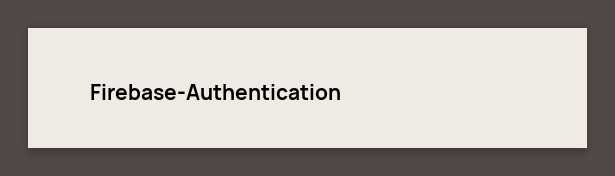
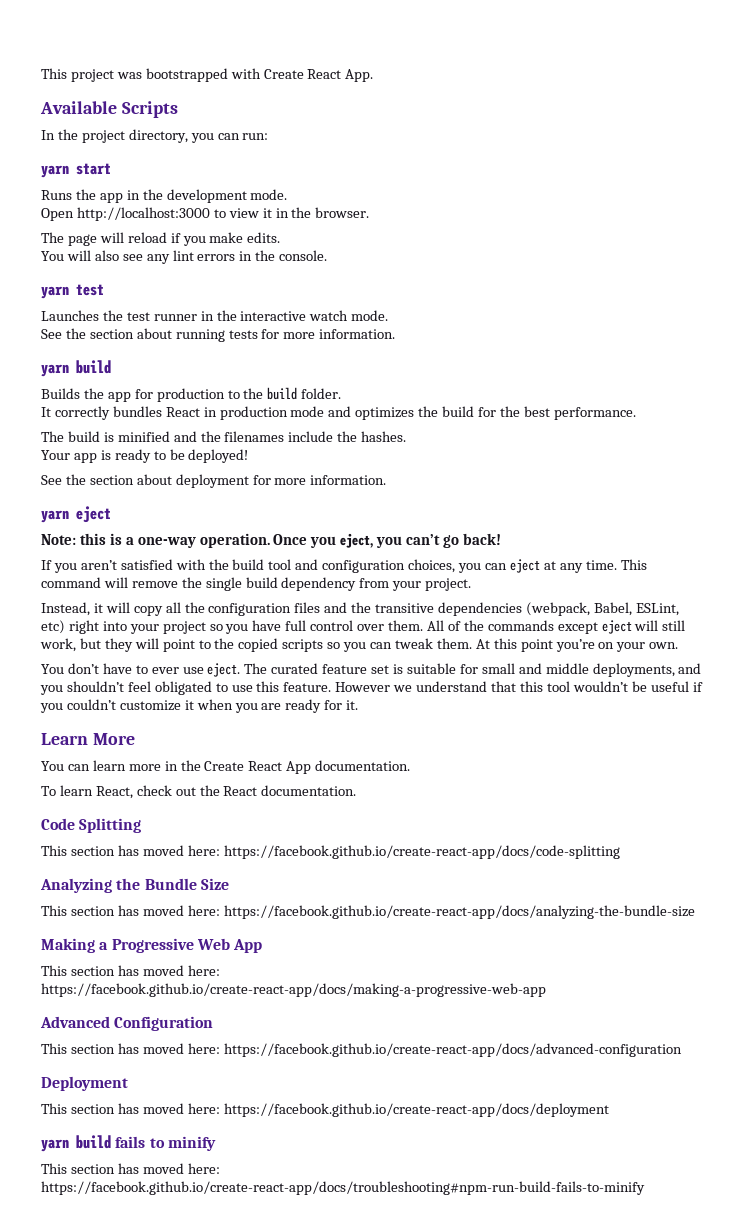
- Firebase-Authentication
+ This project was bootstrapped with Create React App.
+ Available Scripts
+ In the project directory, you can run:
+ yarn start
+ Runs the app in the development mode.
+ Open http://localhost:3000 to view it in the browser.
+ The page will reload if you make edits.
+ You will also see any lint errors in the console.
+ yarn test
+ Launches the test runner in the interactive watch mode.
+ See the section about running tests for more information.
+ yarn build
+ Builds the app for production to the build folder.
+ It correctly bundles React in production mode and optimizes the build for the best performance.
+ The build is minified and the filenames include the hashes.
+ Your app is ready to be deployed!
+ See the section about deployment for more information.
+ yarn eject
+ Note: this is a one-way operation. Once you eject, you can’t go back!
+ If you aren’t satisfied with the build tool and configuration choices, you can eject at any time. This command will remove the single build dependency from your project.
+ Instead, it will copy all the configuration files and the transitive dependencies (webpack, Babel, ESLint, etc) right into your project so you have full control over them. All of the commands except eject will still work, but they will point to the copied scripts so you can tweak them. At this point you’re on your own.
+ You don’t have to ever use eject. The curated feature set is suitable for small and middle deployments, and you shouldn’t feel obligated to use this feature. However we understand that this tool wouldn’t be useful if you couldn’t customize it when you are ready for it.
+ Learn More
+ You can learn more in the Create React App documentation.
+ To learn React, check out the React documentation.
+ Code Splitting
+ This section has moved here: https://facebook.github.io/create-react-app/docs/code-splitting
+ Analyzing the Bundle Size
+ This section has moved here: https://facebook.github.io/create-react-app/docs/analyzing-the-bundle-size
+ Making a Progressive Web App
+ This section has moved here: https://facebook.github.io/create-react-app/docs/making-a-progressive-web-app
+ Advanced Configuration
+ This section has moved here: https://facebook.github.io/create-react-app/docs/advanced-configuration
+ Deployment
+ This section has moved here: https://facebook.github.io/create-react-app/docs/deployment
+ yarn build fails to minify
+ This section has moved here: https://facebook.github.io/create-react-app/docs/troubleshooting#npm-run-build-fails-to-minify

